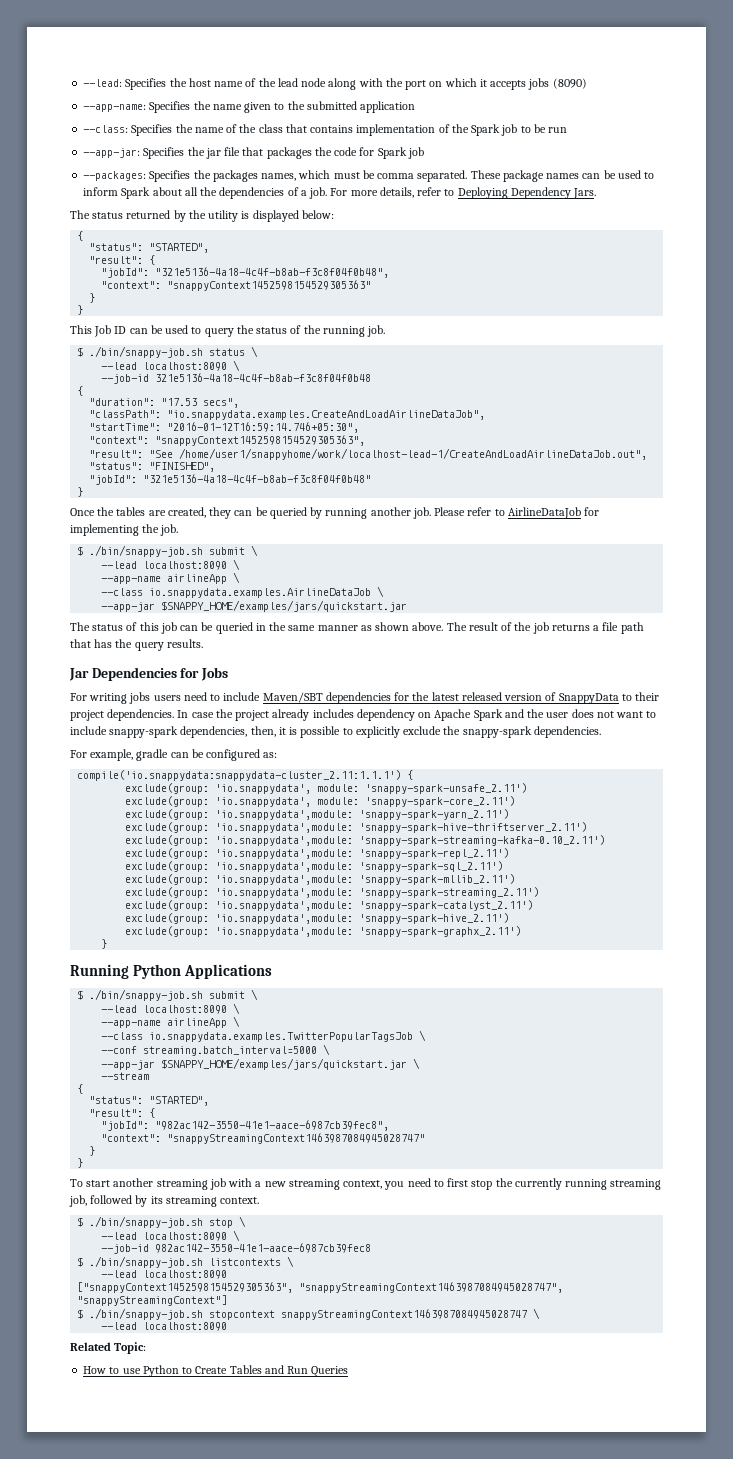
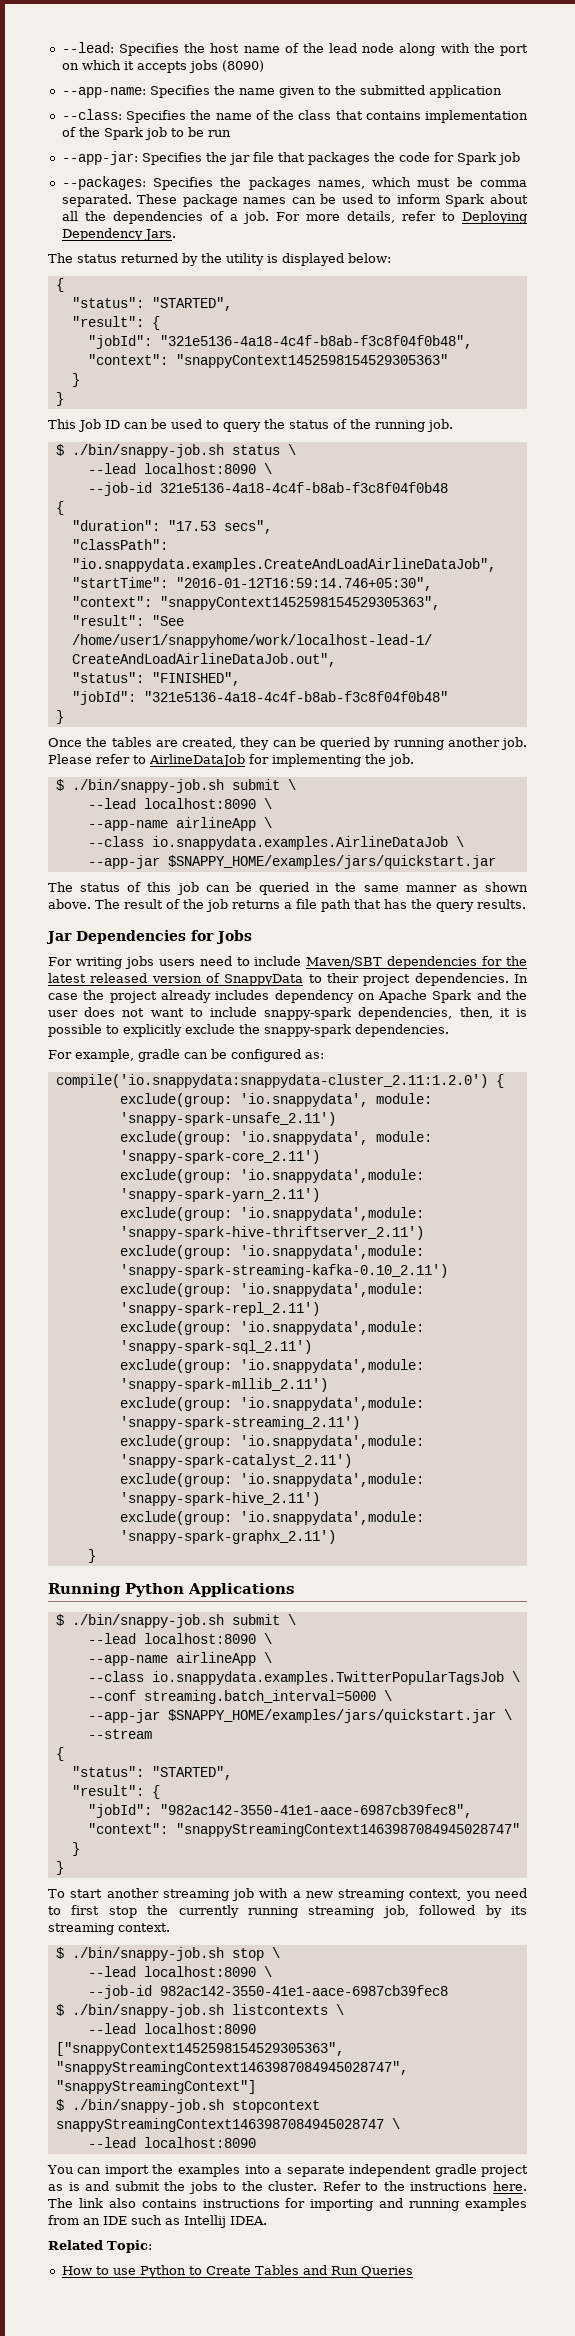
- compile('io.snappydata:snappydata-cluster_2.11:1.1.1') {
+ compile('io.snappydata:snappydata-cluster_2.11:1.2.0') {
+ You can import the examples into a separate independent gradle project as is and submit the jobs to the cluster. Refer to the instructions here. The link also contains instructions for importing and running examples from an IDE such as Intellij IDEA.

